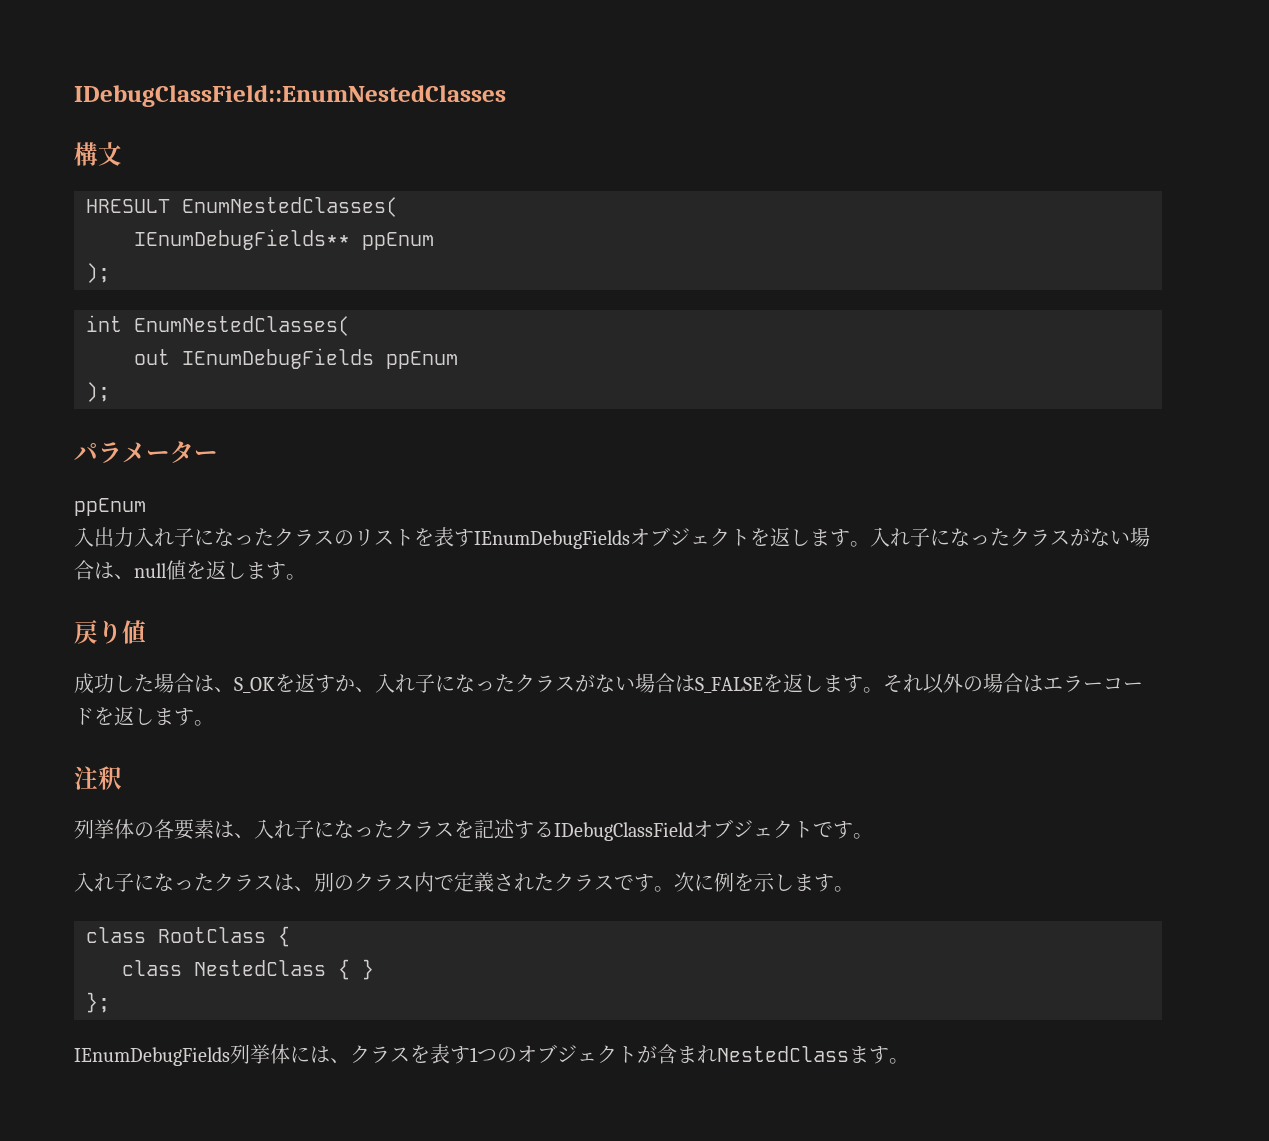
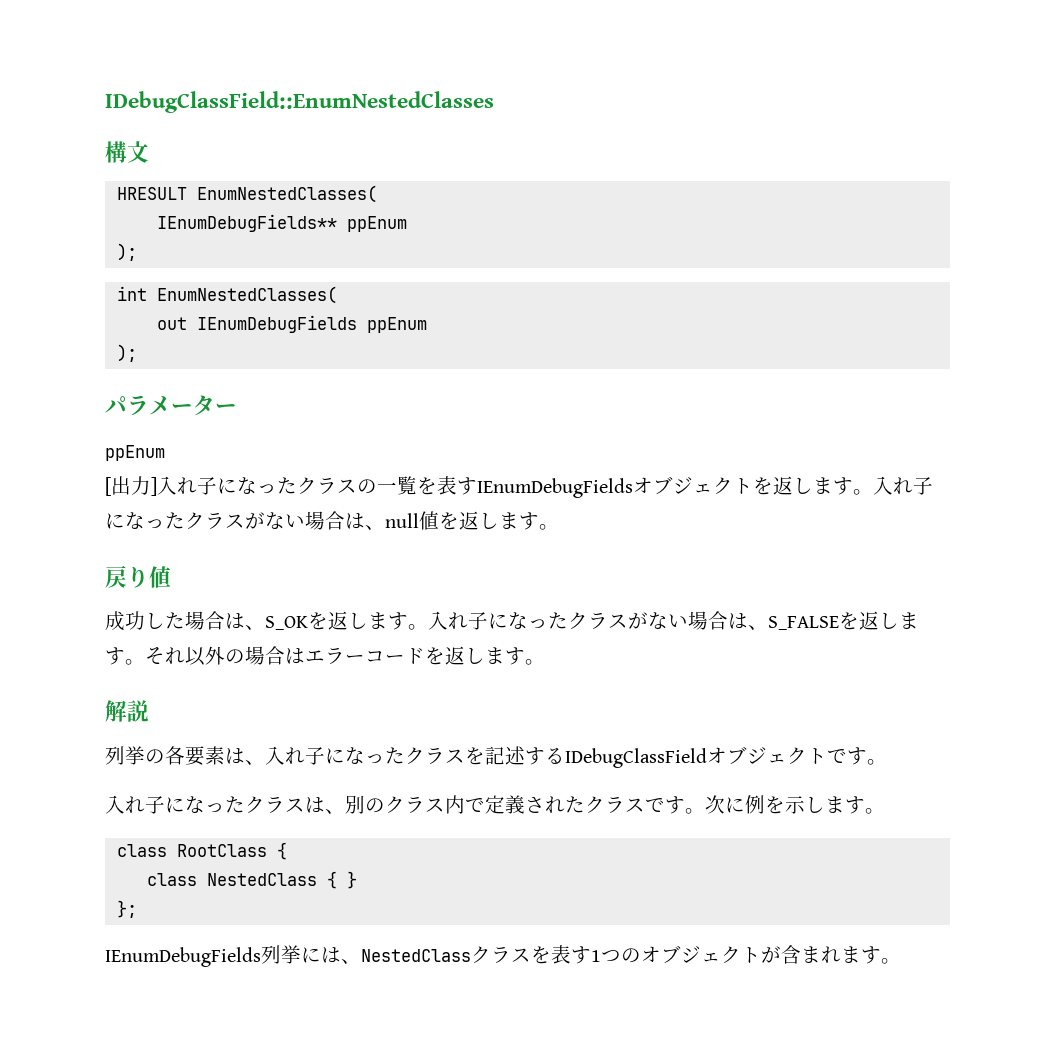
- 入出力入れ子になったクラスのリストを表すIEnumDebugFieldsオブジェクトを返します。
+ [出力]入れ子になったクラスの一覧を表すIEnumDebugFieldsオブジェクトを返します。
- 成功した場合は、S_OKを返すか、入れ子になったクラスがない場合はS_FALSEを返します。
+ 成功した場合は、S_OKを返します。入れ子になったクラスがない場合は、S_FALSEを返します。
- 注釈
- 列挙体の各要素は、入れ子になったクラスを記述するIDebugClassFieldオブジェクトです。
+ 解説
+ 列挙の各要素は、入れ子になったクラスを記述するIDebugClassFieldオブジェクトです。
- IEnumDebugFields列挙体には、クラスを表す1つのオブジェクトが含まれNestedClassます。
+ IEnumDebugFields列挙には、NestedClassクラスを表す1つのオブジェクトが含まれます。

